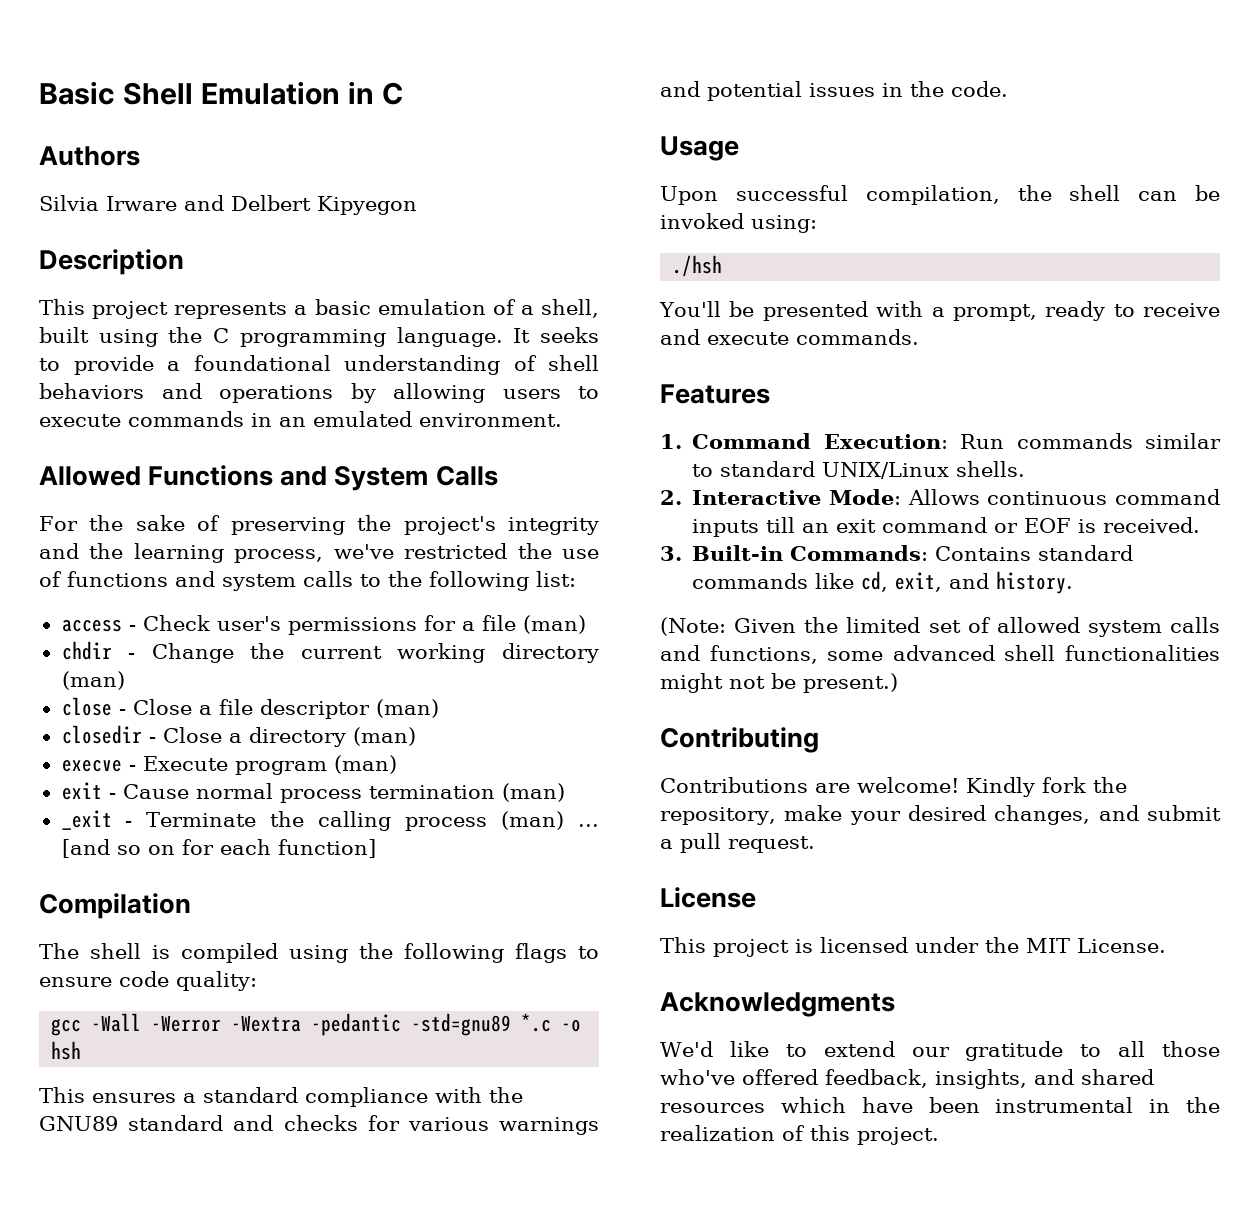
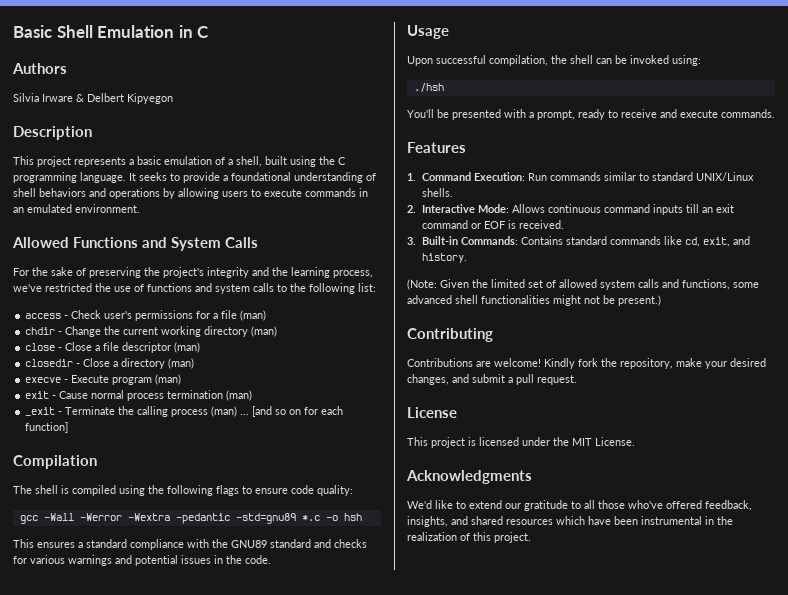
- Silvia Irware and Delbert Kipyegon
+ Silvia Irware & Delbert Kipyegon

